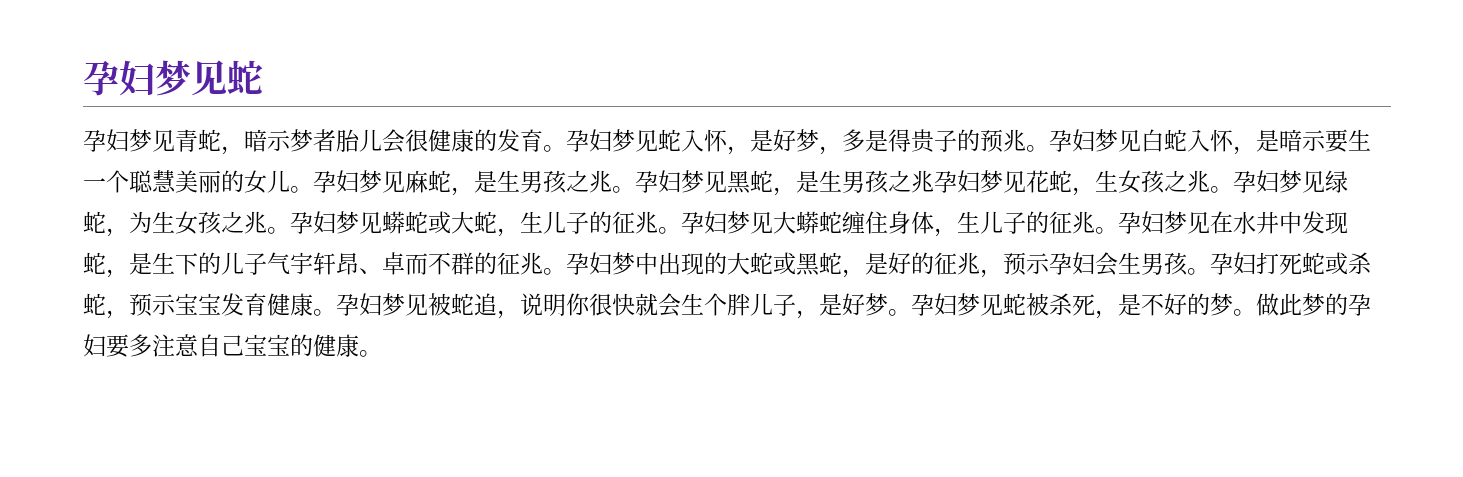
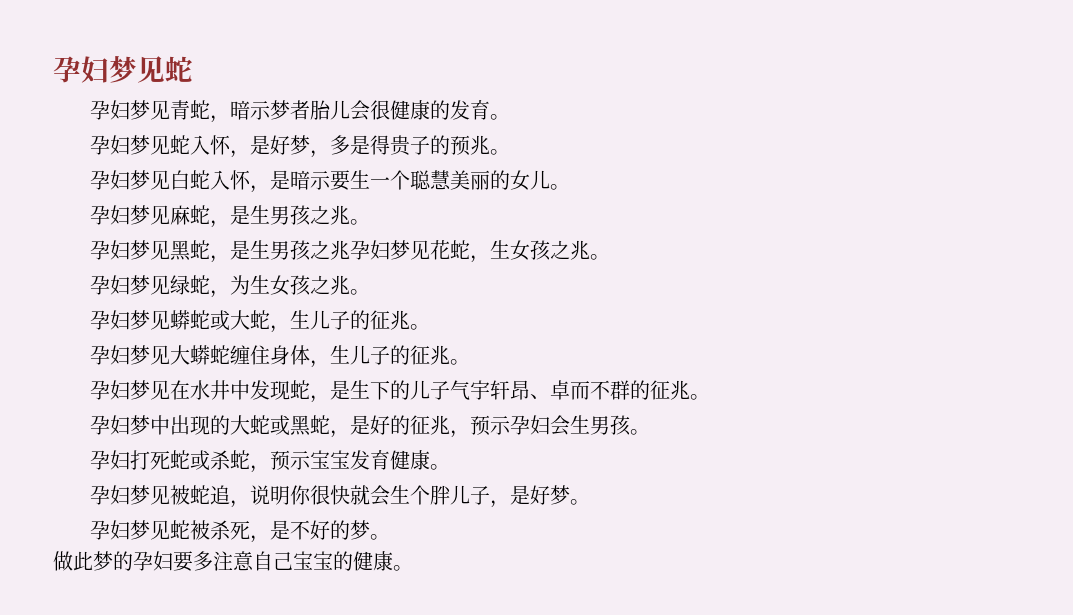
- 孕妇梦见青蛇，暗示梦者胎儿会很健康的发育。孕妇梦见蛇入怀，是好梦，多是得贵子的预兆。孕妇梦见白蛇入怀，是暗示要生一个聪慧美丽的女儿。孕妇梦见麻蛇，是生男孩之兆。孕妇梦见黑蛇，是生男孩之兆孕妇梦见花蛇，生女孩之兆。孕妇梦见绿蛇，为生女孩之兆。孕妇梦见蟒蛇或大蛇，生儿子的征兆。孕妇梦见大蟒蛇缠住身体，生儿子的征兆。孕妇梦见在水井中发现蛇，是生下的儿子气宇轩昂、卓而不群的征兆。孕妇梦中出现的大蛇或黑蛇，是好的征兆，预示孕妇会生男孩。孕妇打死蛇或杀蛇，预示宝宝发育健康。孕妇梦见被蛇追，说明你很快就会生个胖儿子，是好梦。孕妇梦见蛇被杀死，是不好的梦。做此梦的孕妇要多注意自己宝宝的健康。
+ 孕妇梦见青蛇，暗示梦者胎儿会很健康的发育。
+ 孕妇梦见蛇入怀，是好梦，多是得贵子的预兆。
+ 孕妇梦见白蛇入怀，是暗示要生一个聪慧美丽的女儿。
+ 孕妇梦见麻蛇，是生男孩之兆。
+ 孕妇梦见黑蛇，是生男孩之兆孕妇梦见花蛇，生女孩之兆。
+ 孕妇梦见绿蛇，为生女孩之兆。
+ 孕妇梦见蟒蛇或大蛇，生儿子的征兆。
+ 孕妇梦见大蟒蛇缠住身体，生儿子的征兆。
+ 孕妇梦见在水井中发现蛇，是生下的儿子气宇轩昂、卓而不群的征兆。
+ 孕妇梦中出现的大蛇或黑蛇，是好的征兆，预示孕妇会生男孩。
+ 孕妇打死蛇或杀蛇，预示宝宝发育健康。
+ 孕妇梦见被蛇追，说明你很快就会生个胖儿子，是好梦。
+ 孕妇梦见蛇被杀死，是不好的梦。
+ 做此梦的孕妇要多注意自己宝宝的健康。

